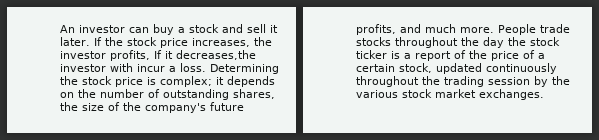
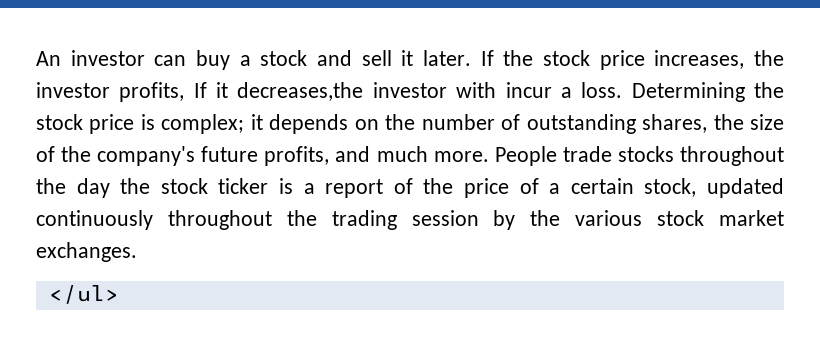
+ </ul>

